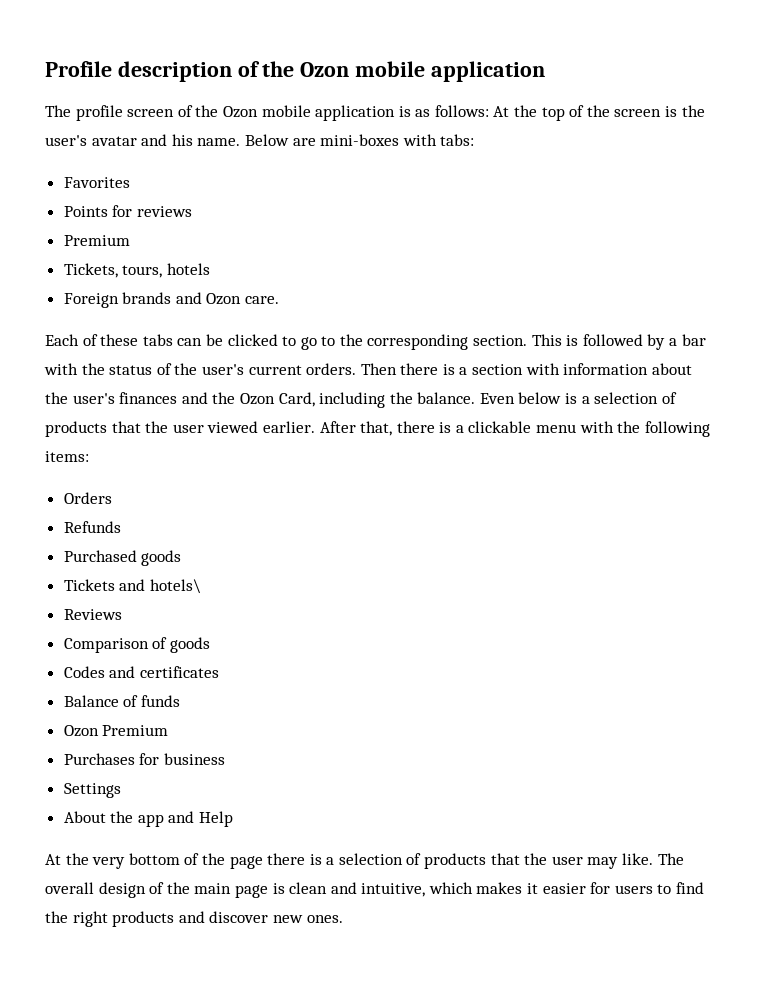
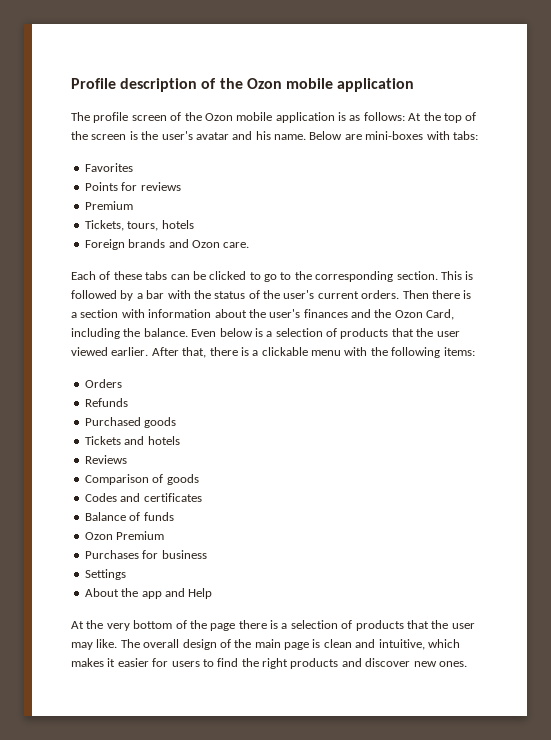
- Tickets and hotels\
+ Tickets and hotels

